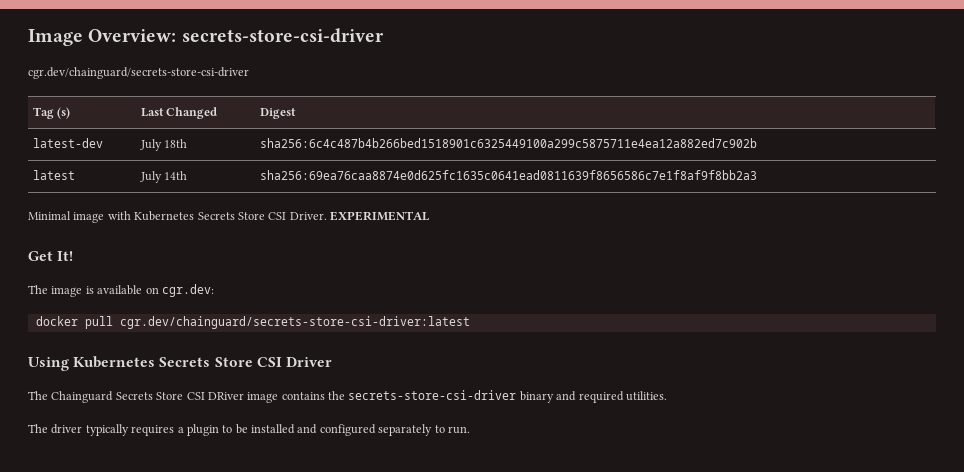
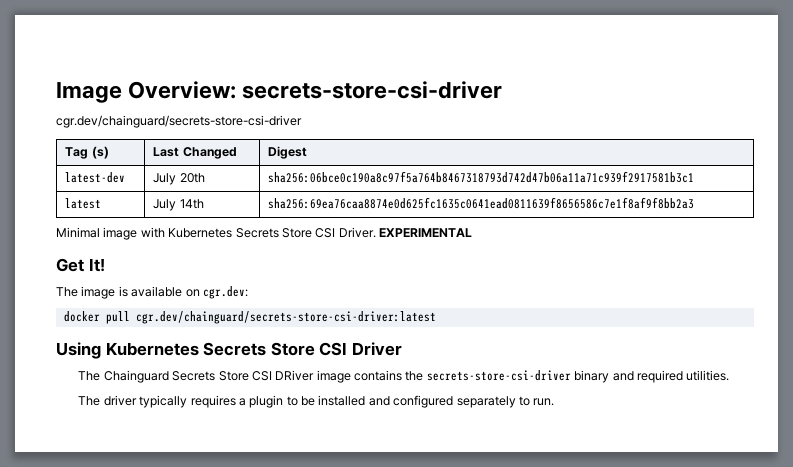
- latest-dev | July 18th | sha256:6c4c487b4b266bed1518901c6325449100a299c5875711e4ea12a882ed7c902b
+ latest-dev | July 20th | sha256:06bce0c190a8c97f5a764b8467318793d742d47b06a11a71c939f2917581b3c1

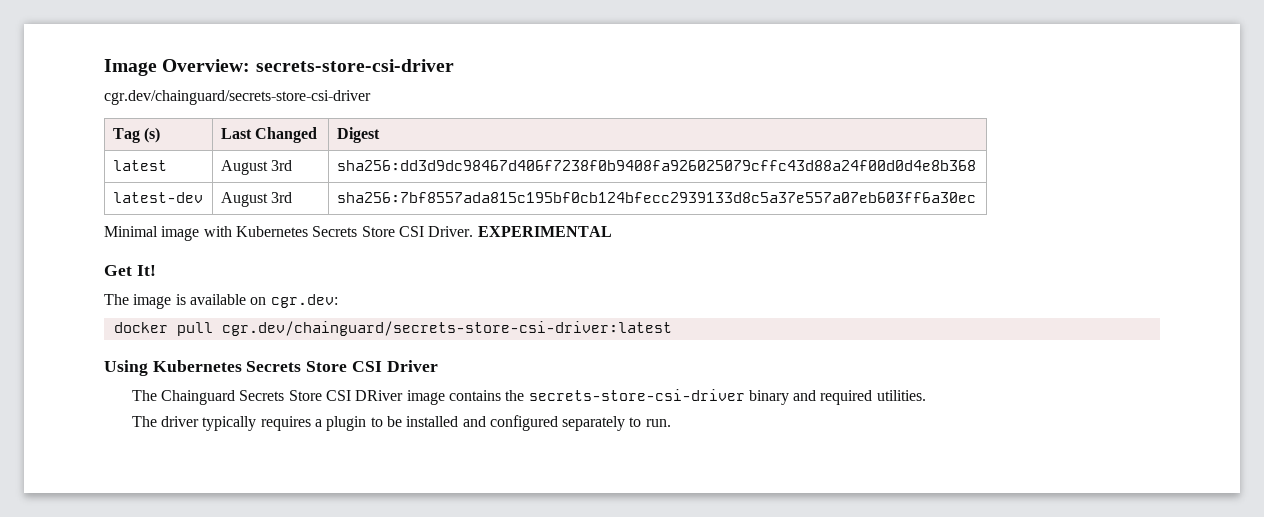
- latest-dev | July 20th | sha256:06bce0c190a8c97f5a764b8467318793d742d47b06a11a71c939f2917581b3c1
- latest | July 14th | sha256:69ea76caa8874e0d625fc1635c0641ead0811639f8656586c7e1f8af9f8bb2a3
+ latest | August 3rd | sha256:dd3d9dc98467d406f7238f0b9408fa926025079cffc43d88a24f00d0d4e8b368
+ latest-dev | August 3rd | sha256:7bf8557ada815c195bf0cb124bfecc2939133d8c5a37e557a07eb603ff6a30ec

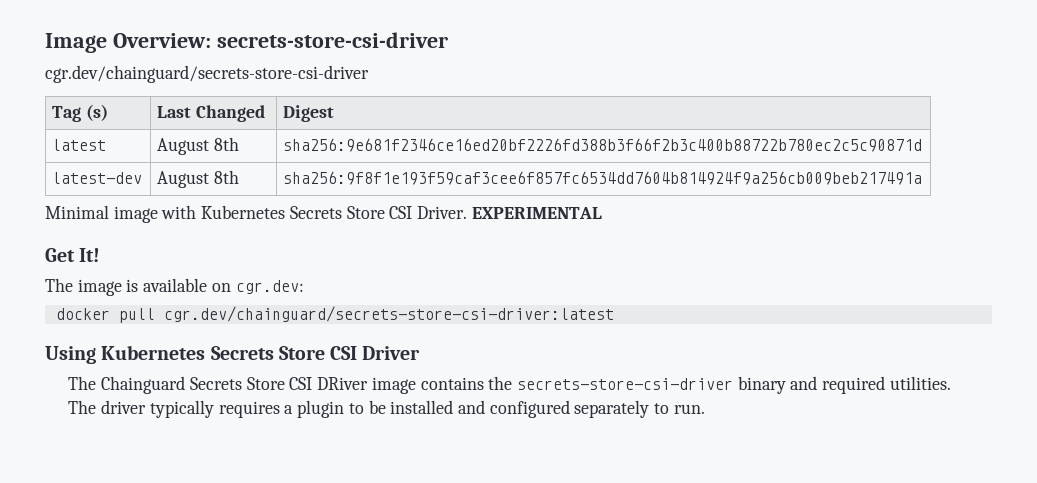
- latest | August 3rd | sha256:dd3d9dc98467d406f7238f0b9408fa926025079cffc43d88a24f00d0d4e8b368
+ latest | August 8th | sha256:9e681f2346ce16ed20bf2226fd388b3f66f2b3c400b88722b780ec2c5c90871d
- latest-dev | August 3rd | sha256:7bf8557ada815c195bf0cb124bfecc2939133d8c5a37e557a07eb603ff6a30ec
+ latest-dev | August 8th | sha256:9f8f1e193f59caf3cee6f857fc6534dd7604b814924f9a256cb009beb217491a

